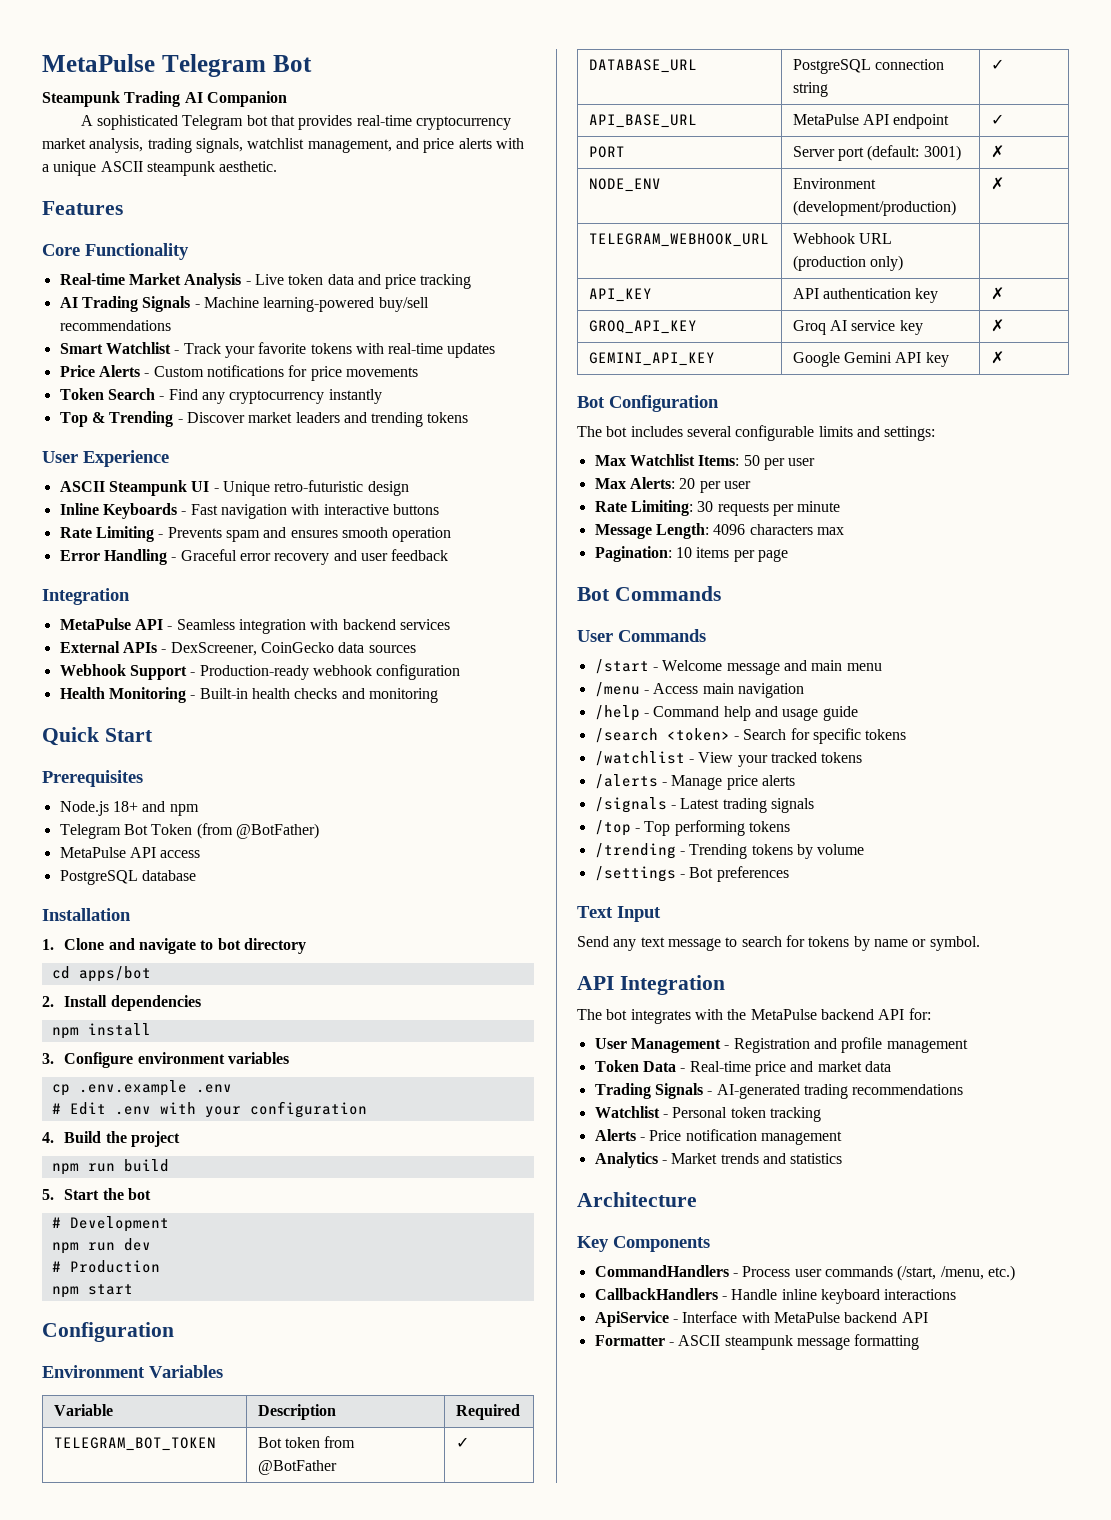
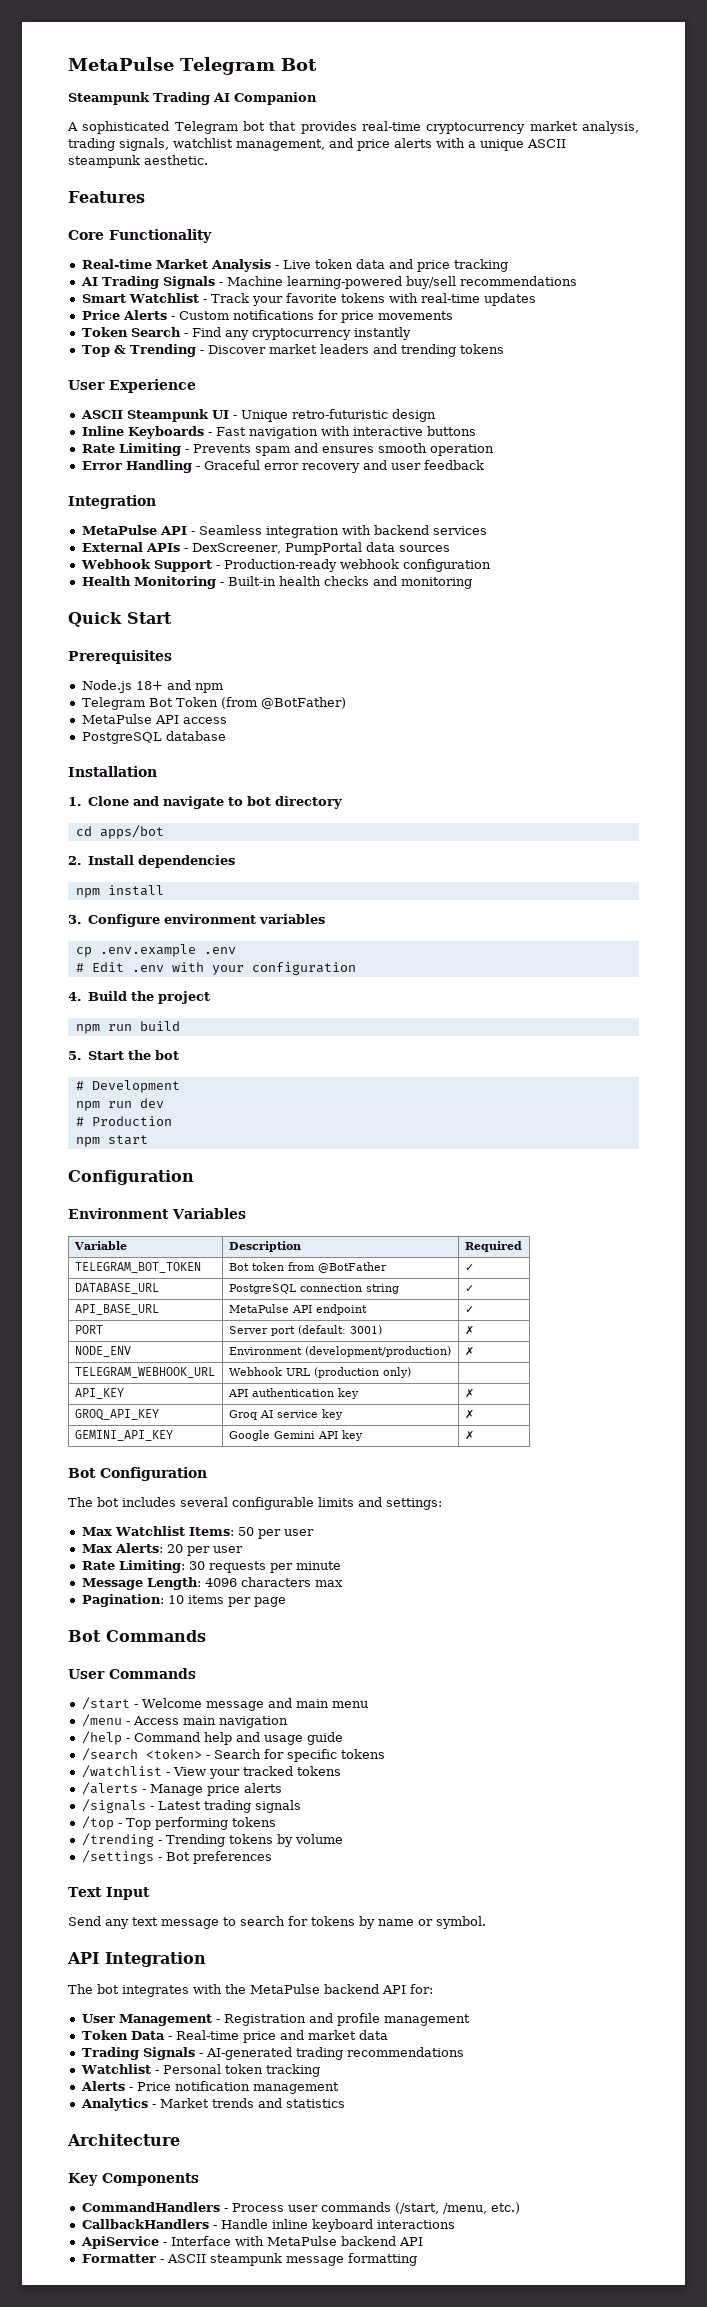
- External APIs - DexScreener, CoinGecko data sources
+ External APIs - DexScreener, PumpPortal data sources

